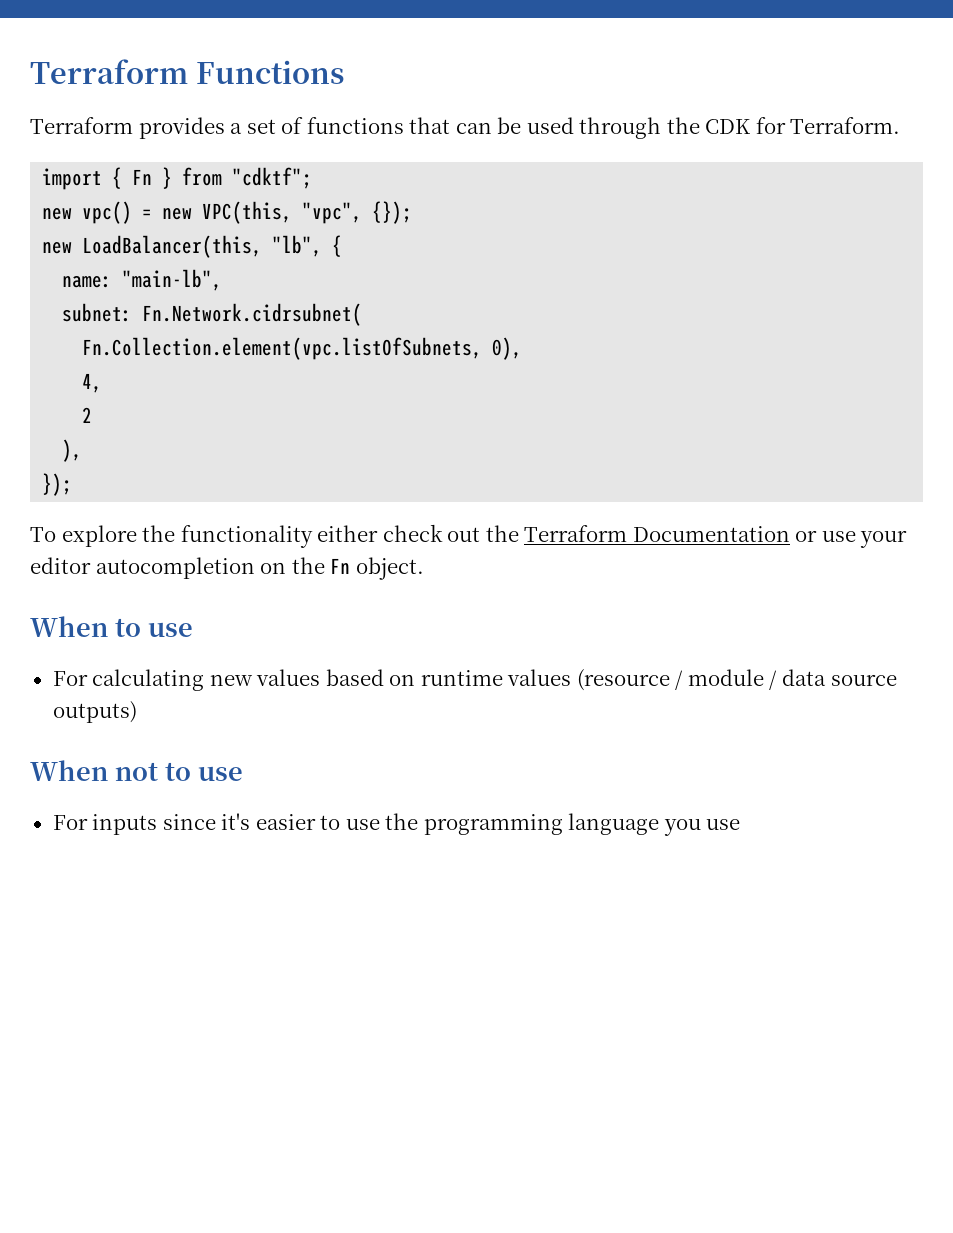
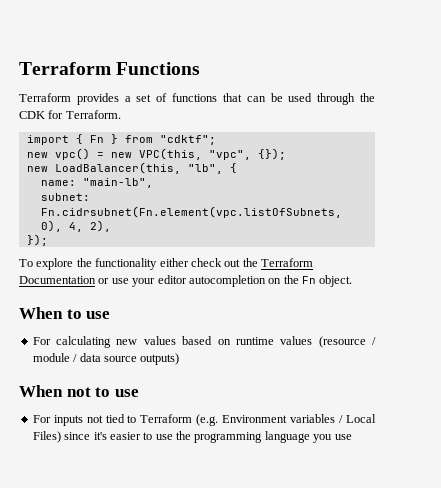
- subnet: Fn.Network.cidrsubnet(
- Fn.Collection.element(vpc.listOfSubnets, 0),
- 4,
- 2
- ),
+ subnet: Fn.cidrsubnet(Fn.element(vpc.listOfSubnets, 0), 4, 2),
- For inputs since it's easier to use the programming language you use
+ For inputs not tied to Terraform (e.g. Environment variables / Local Files) since it's easier to use the programming language you use

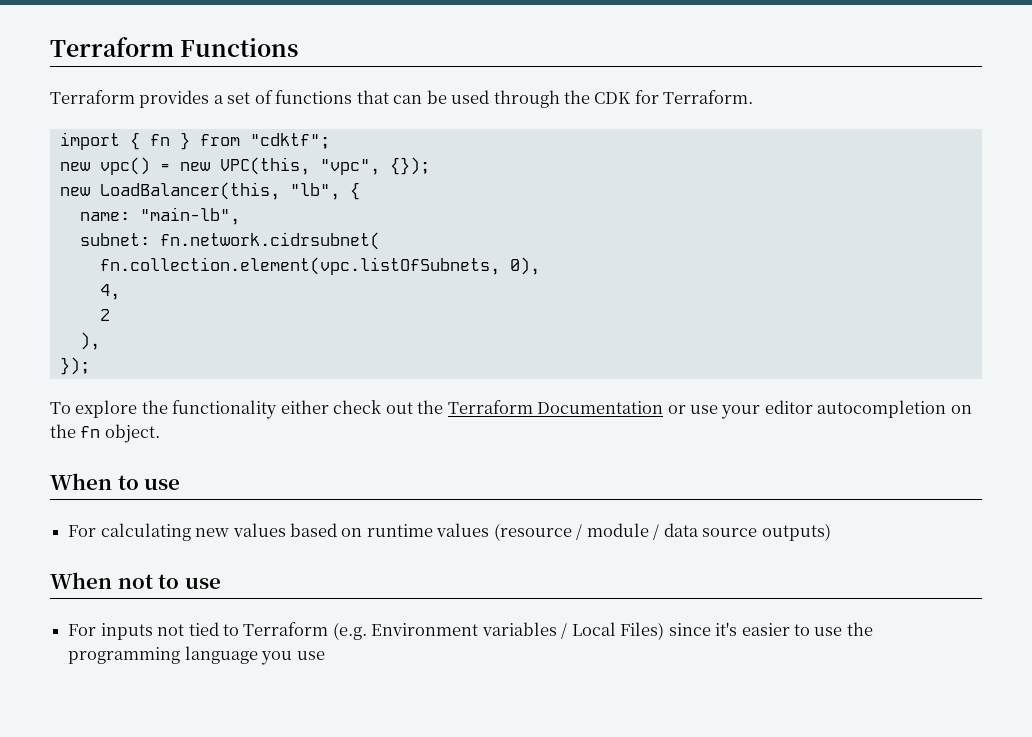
- import { Fn } from "cdktf";
+ import { fn } from "cdktf";
- subnet: Fn.cidrsubnet(Fn.element(vpc.listOfSubnets, 0), 4, 2),
+ subnet: fn.network.cidrsubnet(
+ fn.collection.element(vpc.listOfSubnets, 0),
+ 4,
+ 2
+ ),
- To explore the functionality either check out the Terraform Documentation or use your editor autocompletion on the Fn object.
+ To explore the functionality either check out the Terraform Documentation or use your editor autocompletion on the fn object.

